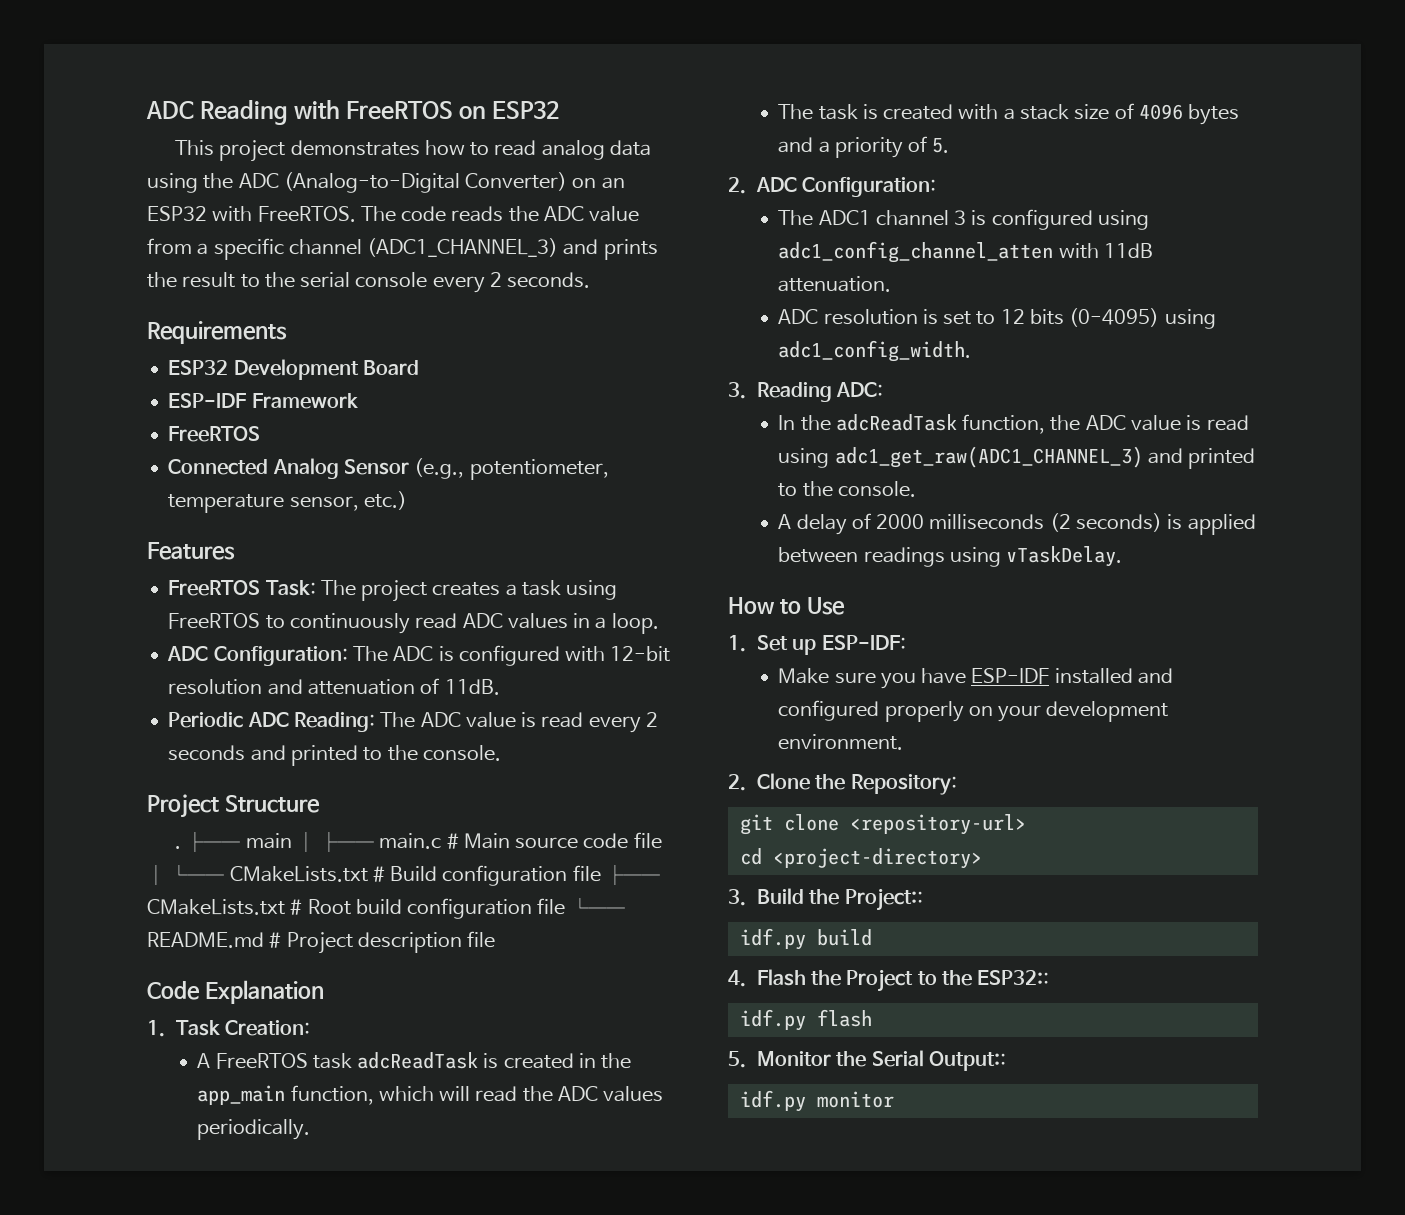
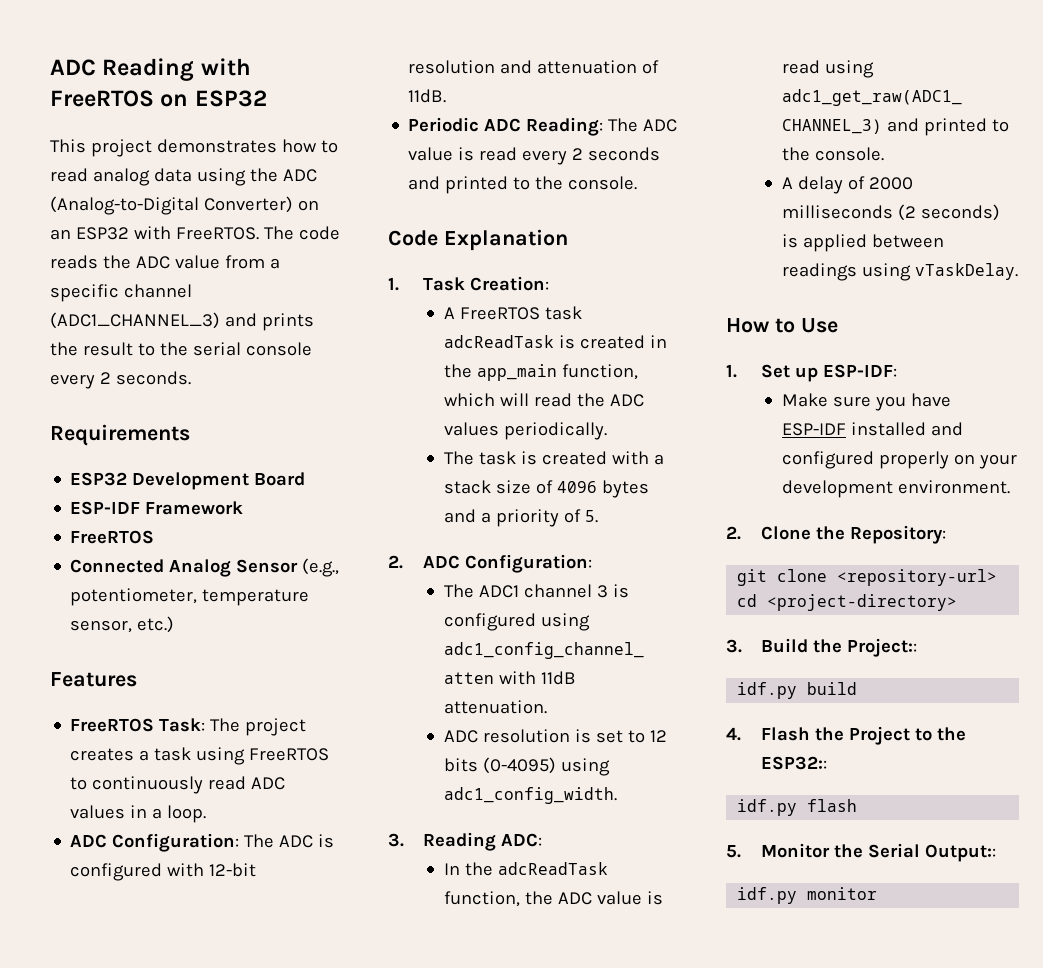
- Project Structure
- . ├── main │ ├── main.c # Main source code file │ └── CMakeLists.txt # Build configuration file ├── CMakeLists.txt # Root build configuration file └── README.md # Project description file

